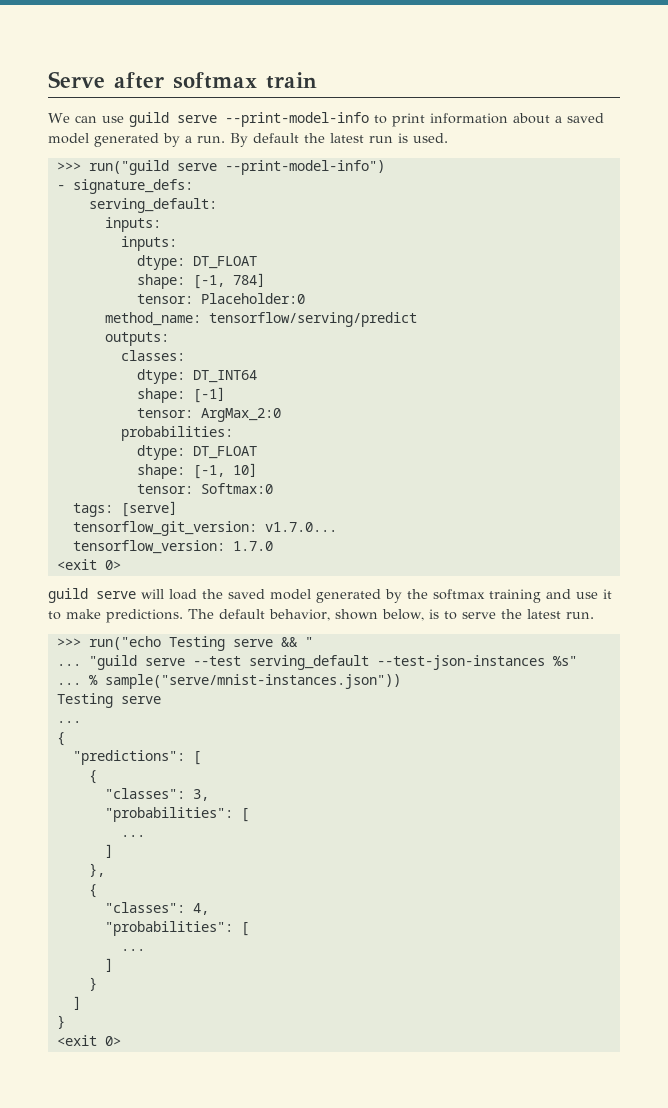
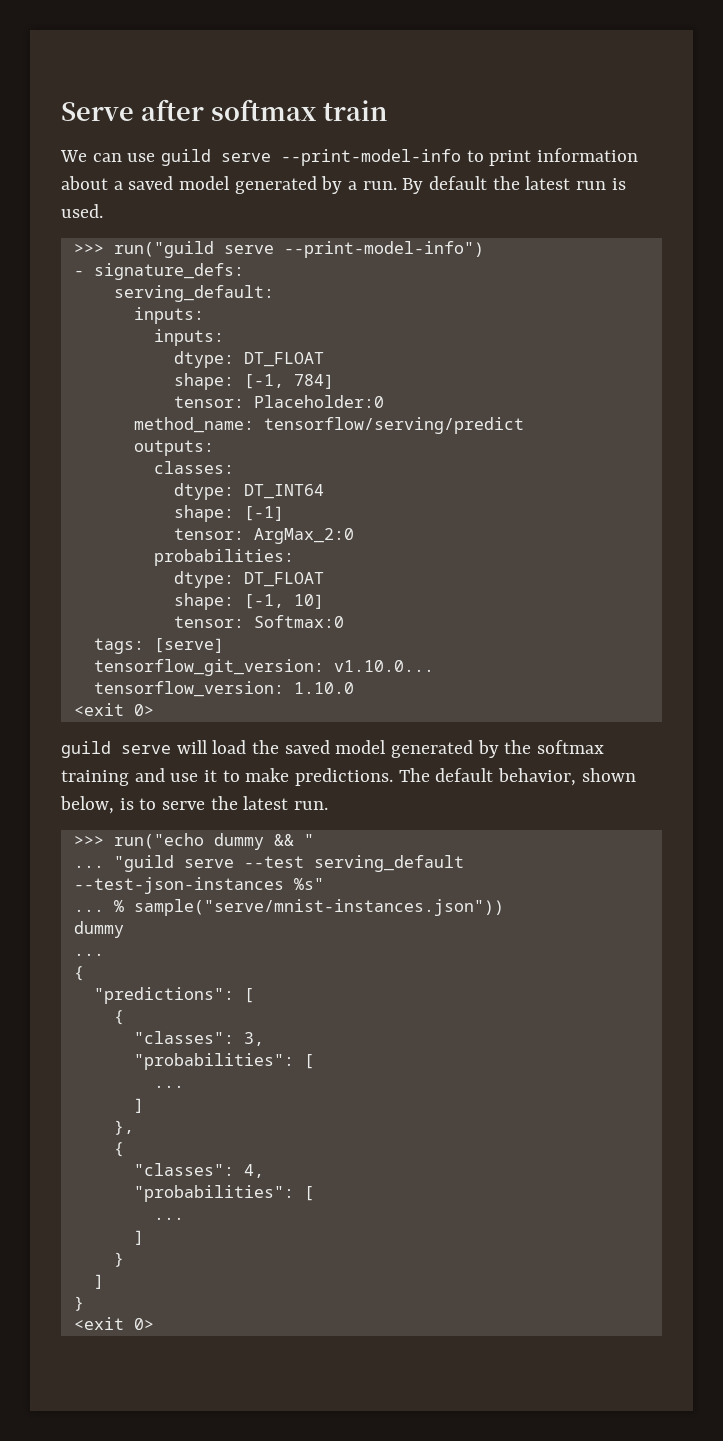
- tensorflow_git_version: v1.7.0...
+ tensorflow_git_version: v1.10.0...
- tensorflow_version: 1.7.0
+ tensorflow_version: 1.10.0
- >>> run("echo Testing serve && "
+ >>> run("echo dummy && "
  % sample("serve/mnist-instances.json"))
- Testing serve
+ dummy

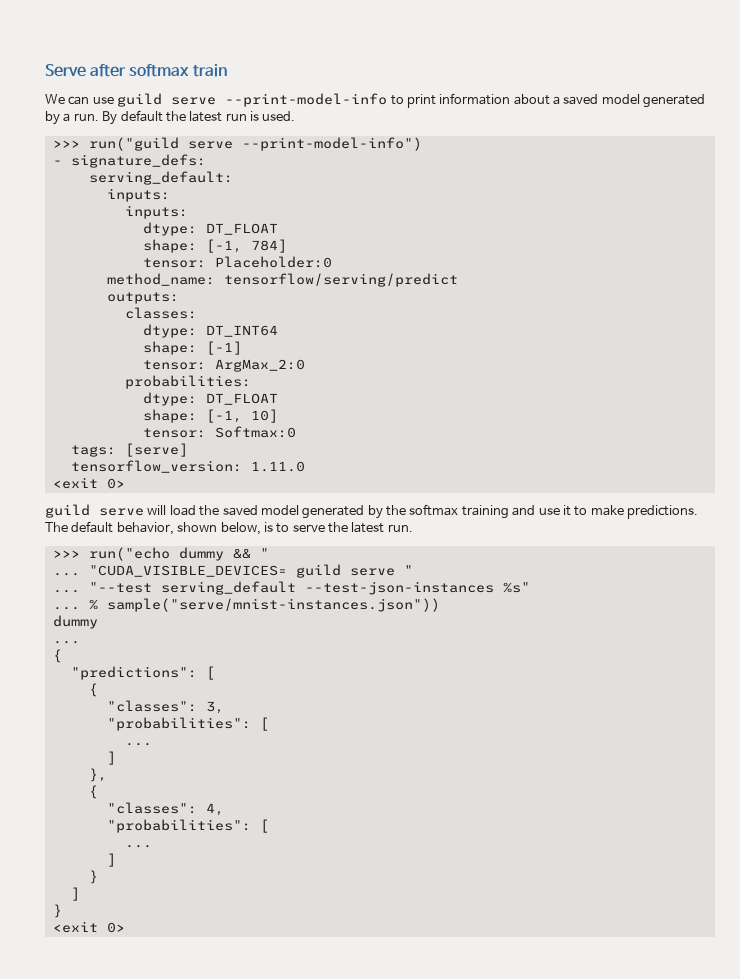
- tensorflow_git_version: v1.10.0...
- tensorflow_version: 1.10.0
+ tensorflow_version: 1.11.0
- "guild serve --test serving_default --test-json-instances %s"
+ "CUDA_VISIBLE_DEVICES= guild serve "
+ ... "--test serving_default --test-json-instances %s"

